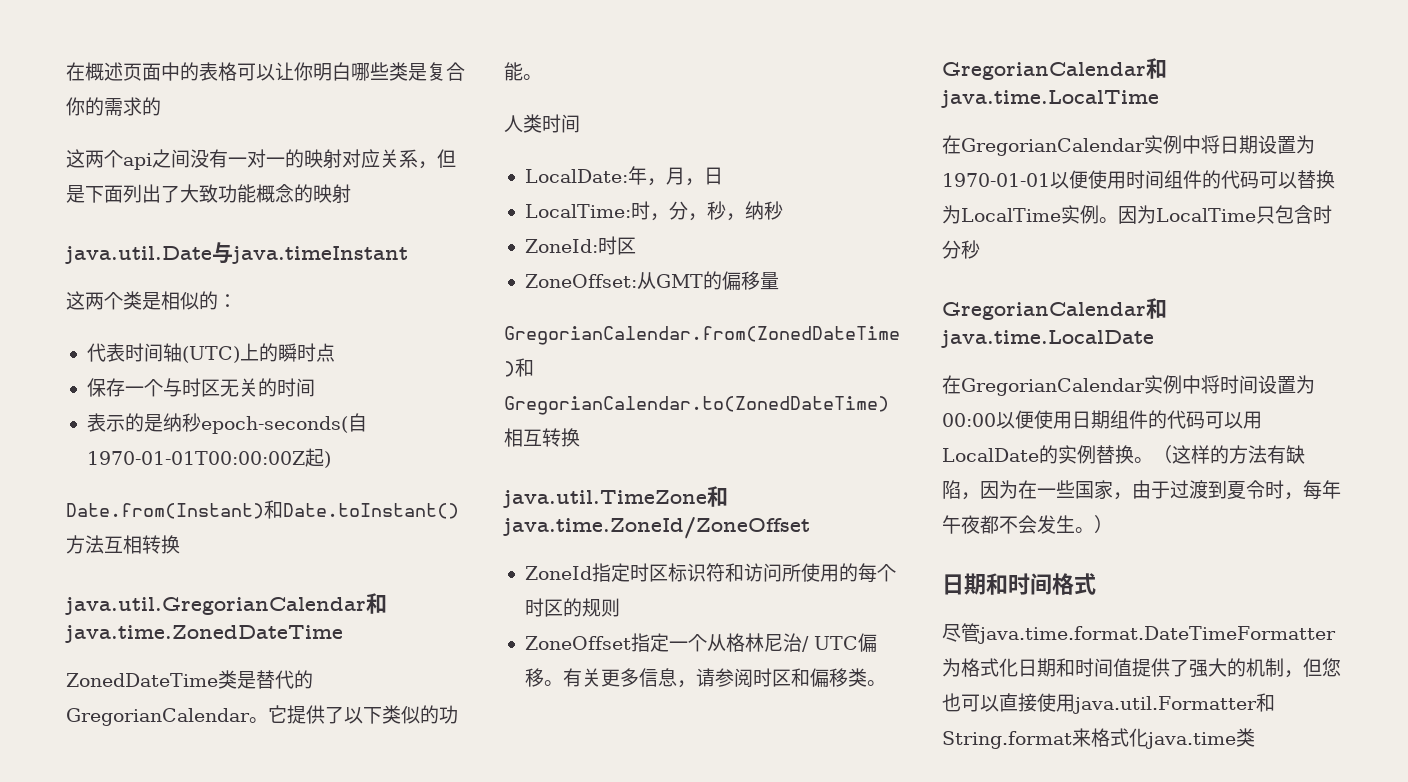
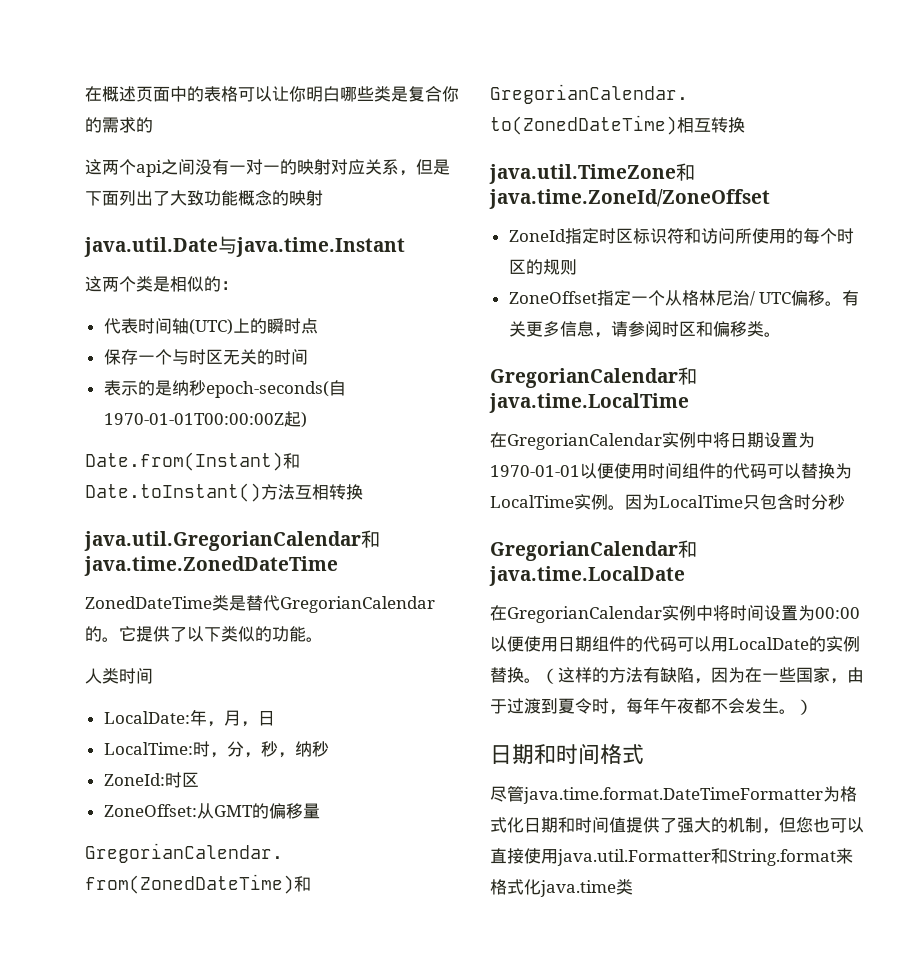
- java.util.Date与java.timeInstant
+ java.util.Date与java.time.Instant
- ZonedDateTime类是替代的GregorianCalendar。
+ ZonedDateTime类是替代GregorianCalendar的。

